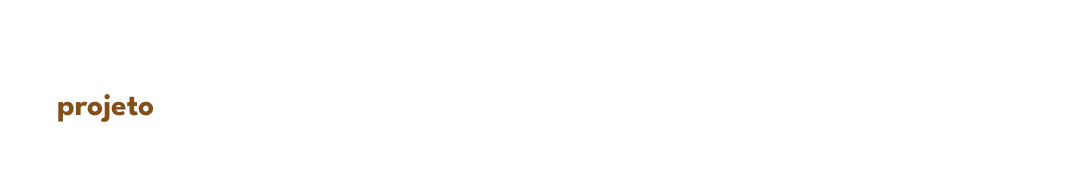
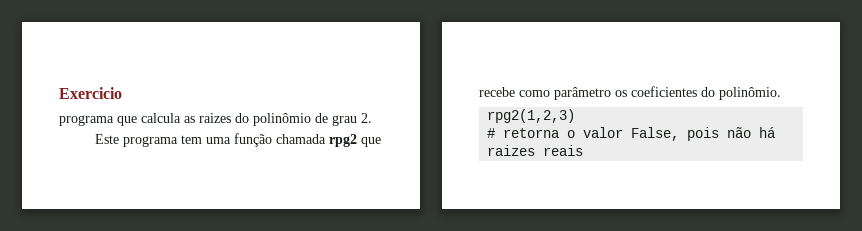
- projeto
+ Exercicio
+ programa que calcula as raizes do polinômio de grau 2.
+ Este programa tem uma função chamada rpg2 que recebe como parâmetro os coeficientes do polinômio.
+ rpg2(1,2,3)
+ # retorna o valor False, pois não há raizes reais

